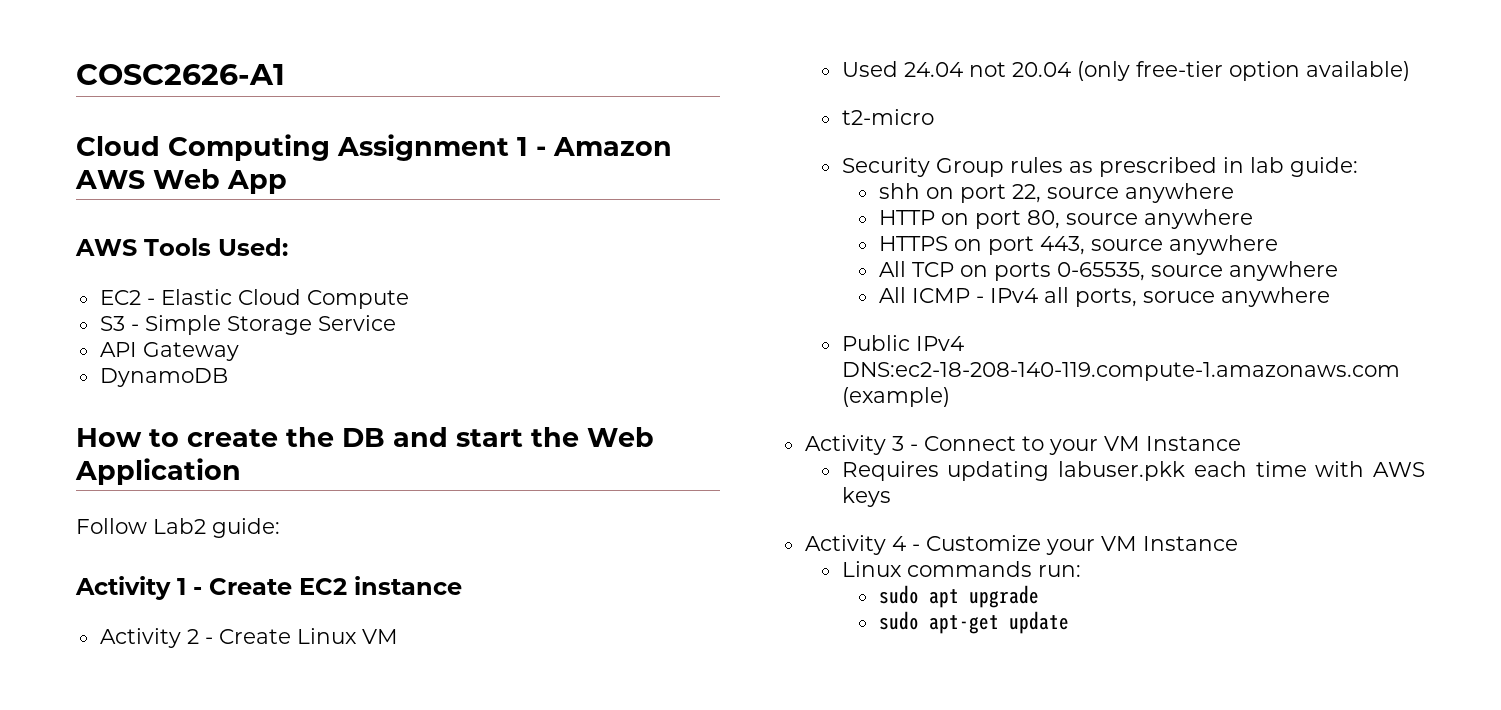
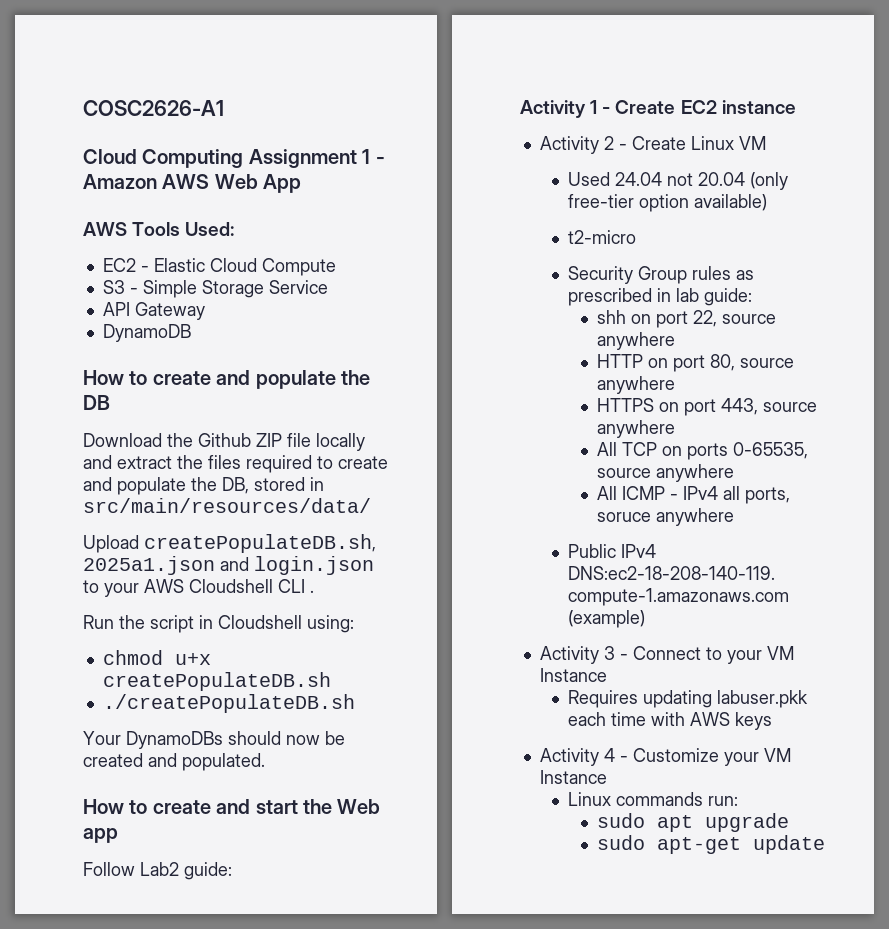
- How to create the DB and start the Web Application
+ How to create and populate the DB
+ Download the Github ZIP file locally and extract the files required to create and populate the DB, stored in src/main/resources/data/
+ Upload createPopulateDB.sh, 2025a1.json and login.json to your AWS Cloudshell CLI .
+ Run the script in Cloudshell using:
+ chmod u+x createPopulateDB.sh
+ ./createPopulateDB.sh
+ Your DynamoDBs should now be created and populated.
+ How to create and start the Web app

